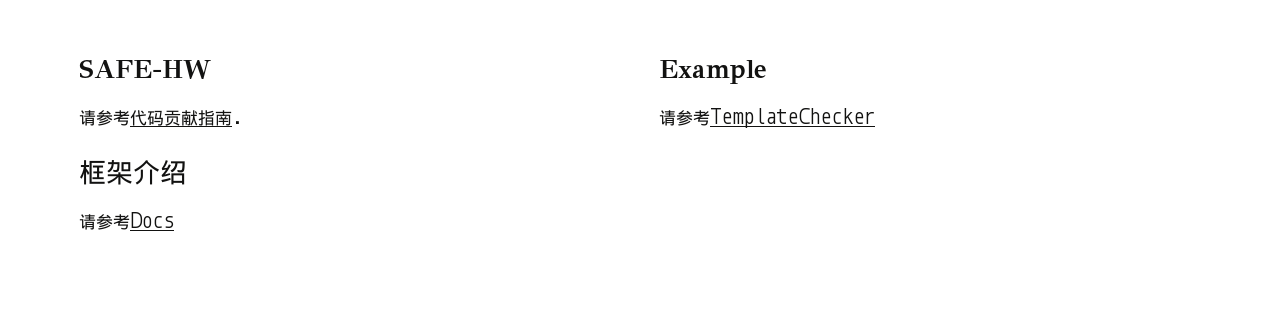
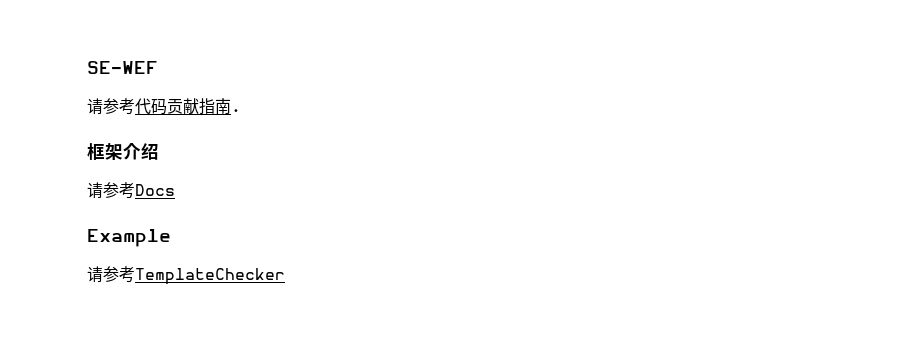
- SAFE-HW
+ SE-WEF

